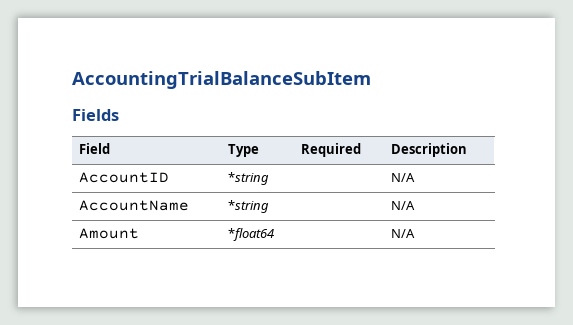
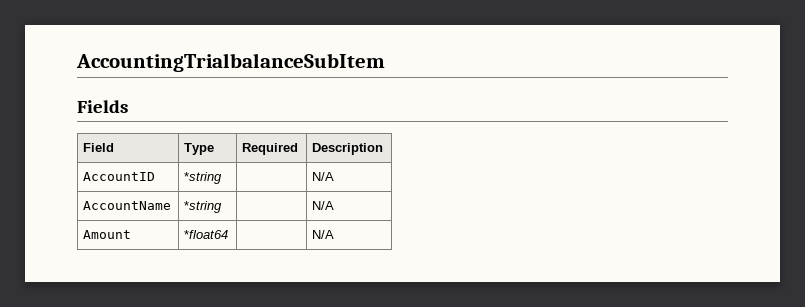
- AccountingTrialBalanceSubItem
+ AccountingTrialbalanceSubItem

